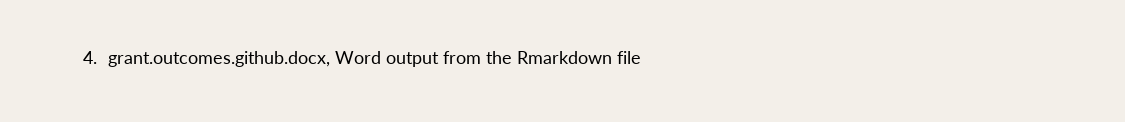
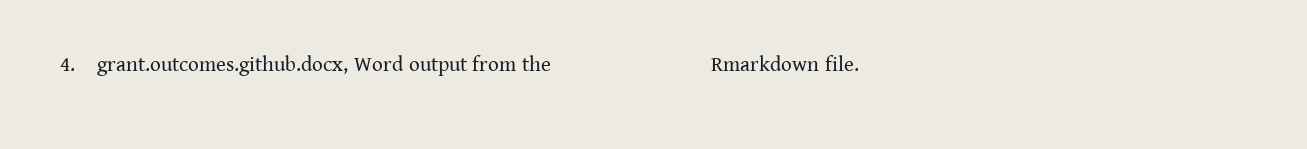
- 4. grant.outcomes.github.docx, Word output from the Rmarkdown file
+ 4. grant.outcomes.github.docx, Word output from the Rmarkdown file.

